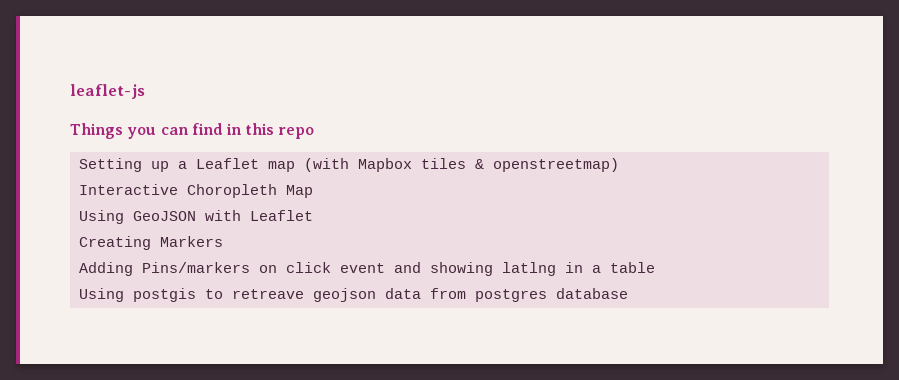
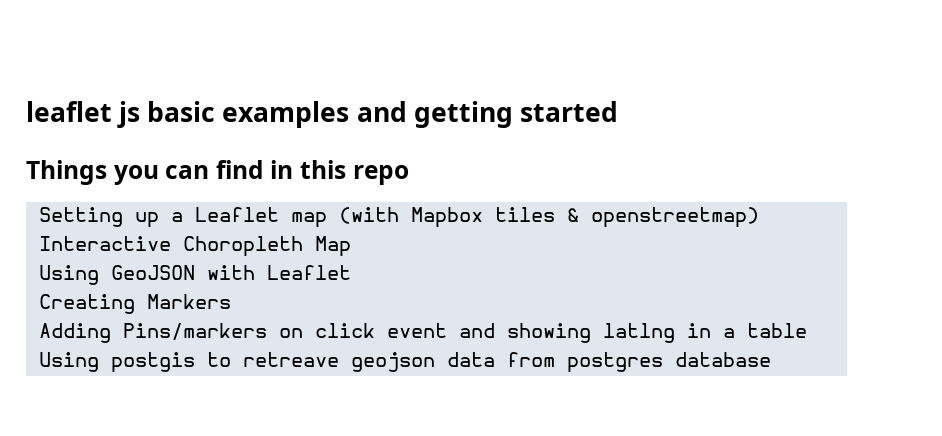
- leaflet-js
+ leaflet js basic examples and getting started

